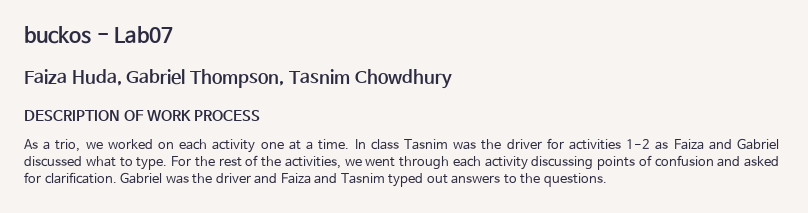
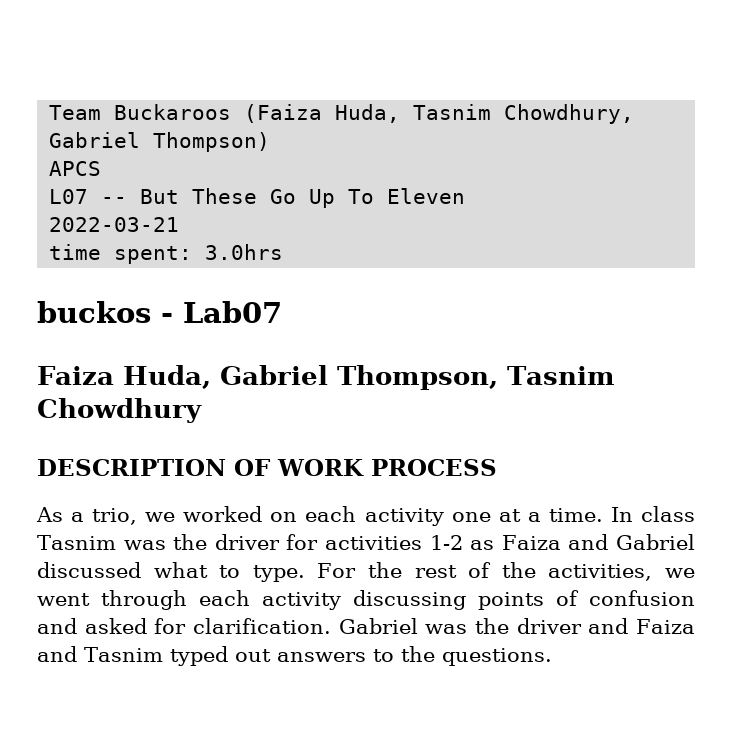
+ Team Buckaroos (Faiza Huda, Tasnim Chowdhury, Gabriel Thompson)
+ APCS
+ L07 -- But These Go Up To Eleven
+ 2022-03-21
+ time spent: 3.0hrs

